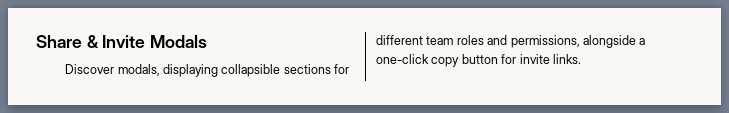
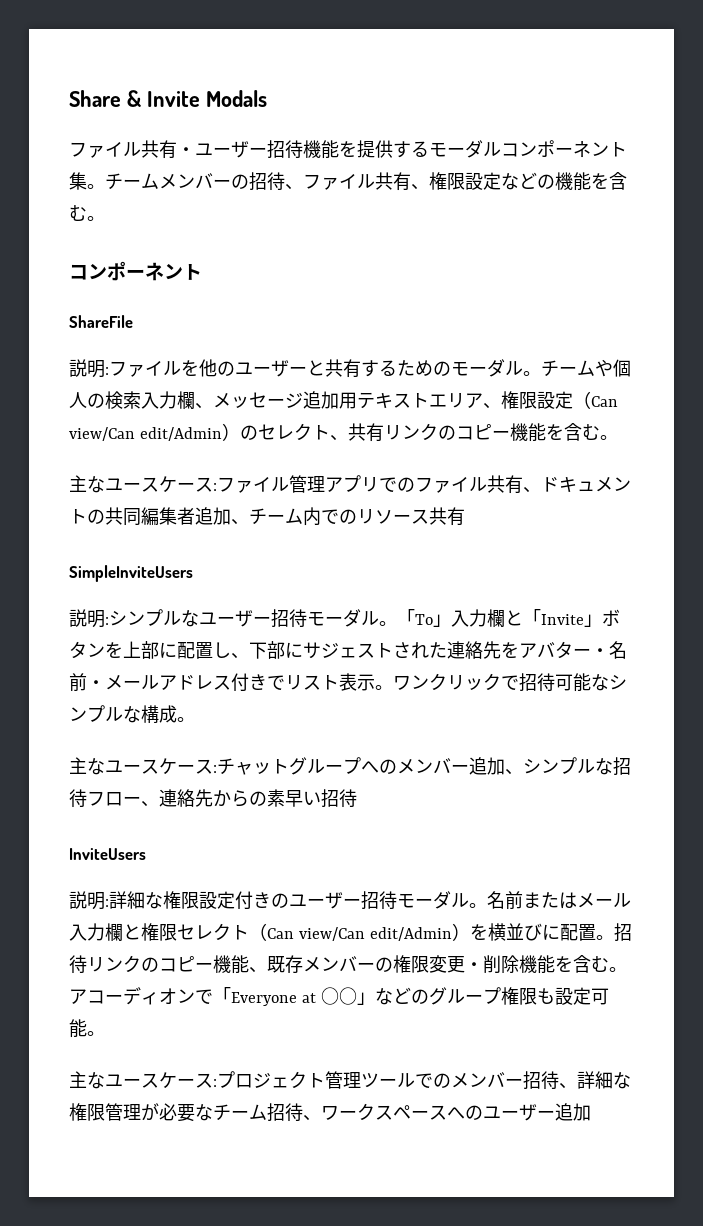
- Discover modals, displaying collapsible sections for different team roles and permissions, alongside a one-click copy button for invite links.
+ ファイル共有・ユーザー招待機能を提供するモーダルコンポーネント集。チームメンバーの招待、ファイル共有、権限設定などの機能を含む。
+ コンポーネント
+ ShareFile
+ 説明:ファイルを他のユーザーと共有するためのモーダル。チームや個人の検索入力欄、メッセージ追加用テキストエリア、権限設定（Can view/Can edit/Admin）のセレクト、共有リンクのコピー機能を含む。
+ 主なユースケース:ファイル管理アプリでのファイル共有、ドキュメントの共同編集者追加、チーム内でのリソース共有
+ SimpleInviteUsers
+ 説明:シンプルなユーザー招待モーダル。「To」入力欄と「Invite」ボタンを上部に配置し、下部にサジェストされた連絡先をアバター・名前・メールアドレス付きでリスト表示。ワンクリックで招待可能なシンプルな構成。
+ 主なユースケース:チャットグループへのメンバー追加、シンプルな招待フロー、連絡先からの素早い招待
+ InviteUsers
+ 説明:詳細な権限設定付きのユーザー招待モーダル。名前またはメール入力欄と権限セレクト（Can view/Can edit/Admin）を横並びに配置。招待リンクのコピー機能、既存メンバーの権限変更・削除機能を含む。アコーディオンで「Everyone at ○○」などのグループ権限も設定可能。
+ 主なユースケース:プロジェクト管理ツールでのメンバー招待、詳細な権限管理が必要なチーム招待、ワークスペースへのユーザー追加

